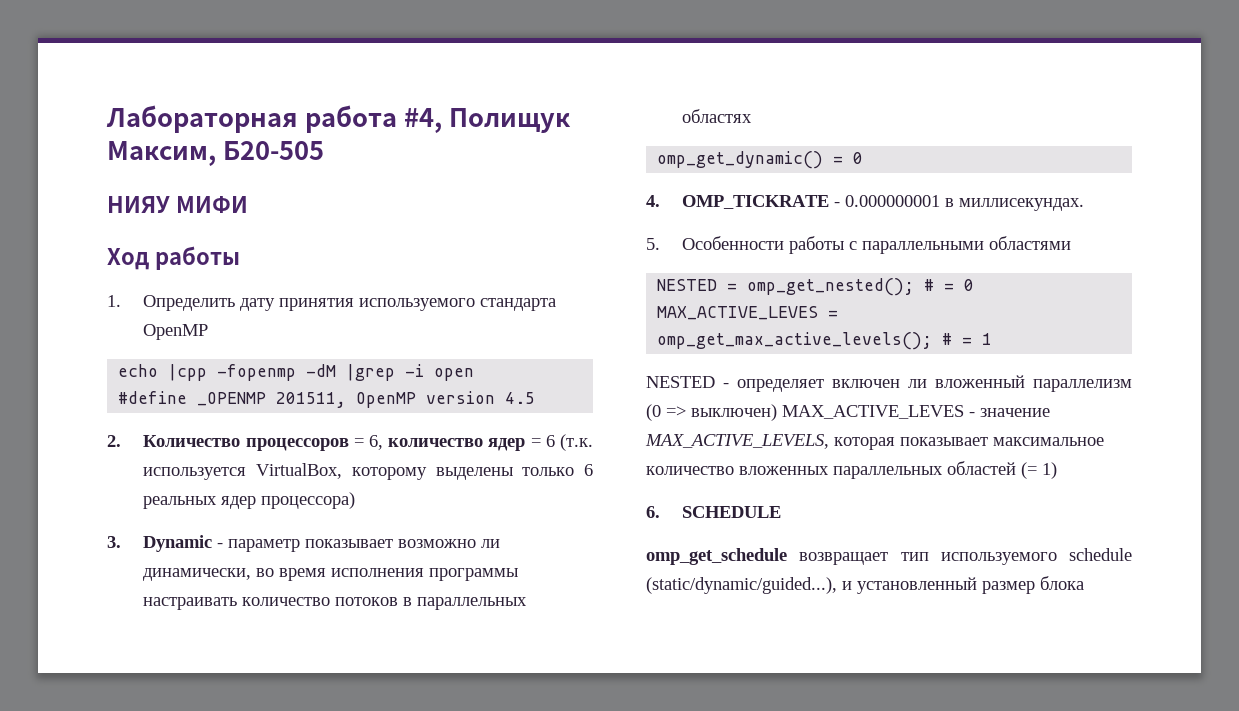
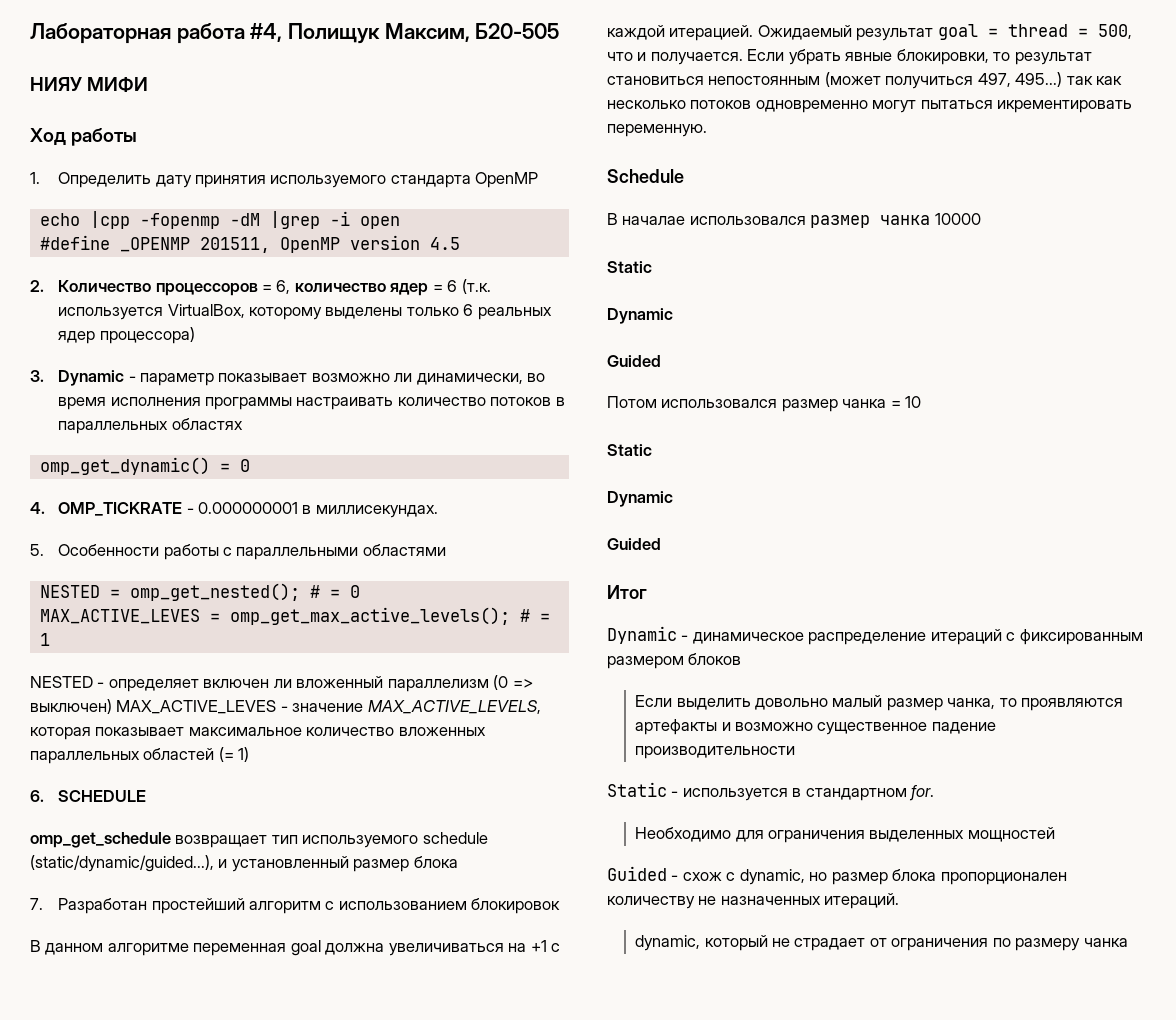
+ 7. Разработан простейший алгоритм с использованием блокировок
+ В данном алгоритме переменная goal должна увеличиваться на +1 с каждой итерацией. Ожидаемый результат goal = thread = 500, что и получается. Если убрать явные блокировки, то результат становиться непостоянным (может получиться 497, 495...) так как несколько потоков одновременно могут пытаться икрементировать переменную.
+ Schedule
+ В началае использовался размер чанка 10000
+ Static
+ Dynamic
+ Guided
+ Потом использовался размер чанка = 10
+ Static
+ Dynamic
+ Guided
+ Итог
+ Dynamic - динамическое распределение итераций с фиксированным размером блоков
+ Если выделить довольно малый размер чанка, то проявляются артефакты и возможно существенное падение производительности
+ Static - используется в стандартном for.
+ Необходимо для ограничения выделенных мощностей
+ Guided - схож с dynamic, но размер блока пропорционален количеству не назначенных итераций.
+ dynamic, который не страдает от ограничения по размеру чанка

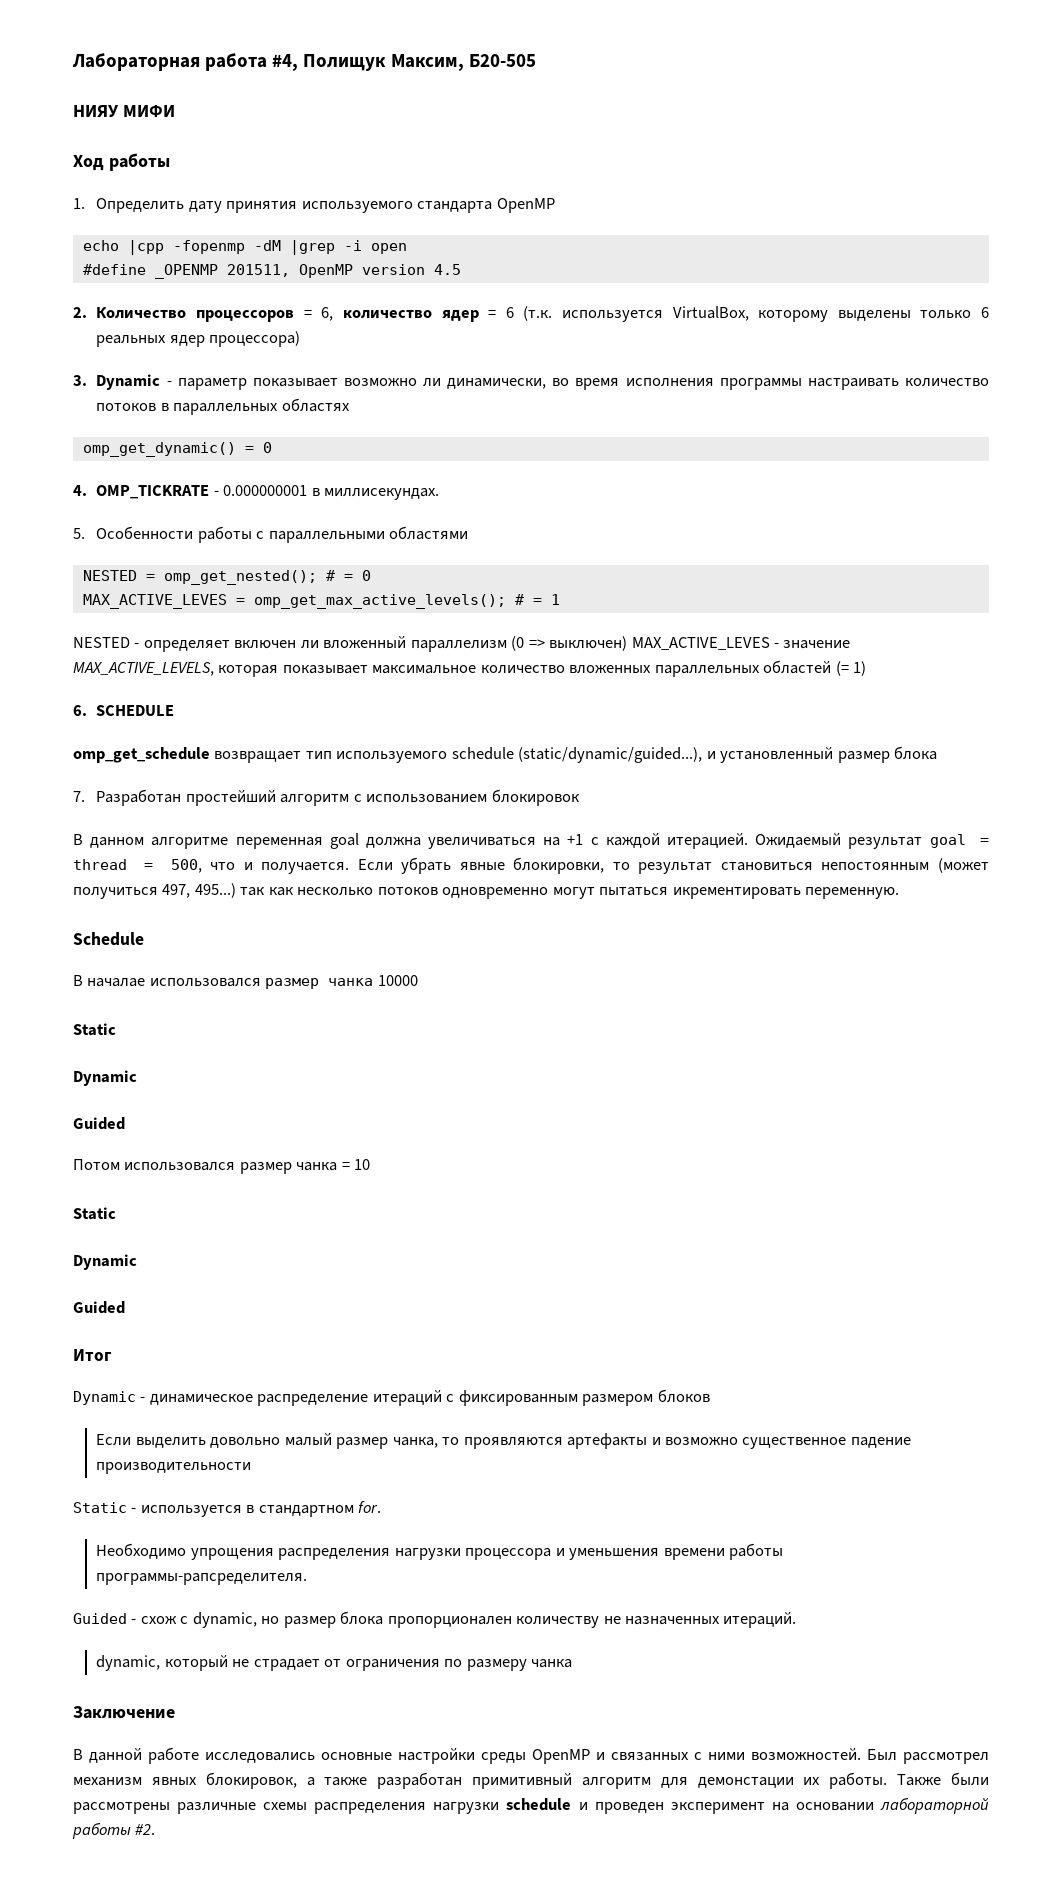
- Необходимо для ограничения выделенных мощностей
+ Необходимо упрощения распределения нагрузки процессора и уменьшения времени работы программы-рапсределителя.
+ Заключение
+ В данной работе исследовались основные настройки среды OpenMP и связанных с ними возможностей. Был рассмотрел механизм явных блокировок, а также разработан примитивный алгоритм для демонстации их работы. Также были рассмотрены различные схемы распределения нагрузки schedule и проведен эксперимент на основании лабораторной работы #2.

